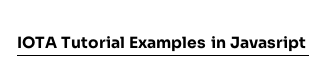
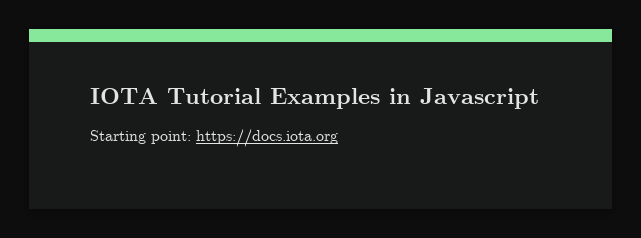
- IOTA Tutorial Examples in Javasript
+ IOTA Tutorial Examples in Javascript
+ Starting point: https://docs.iota.org

